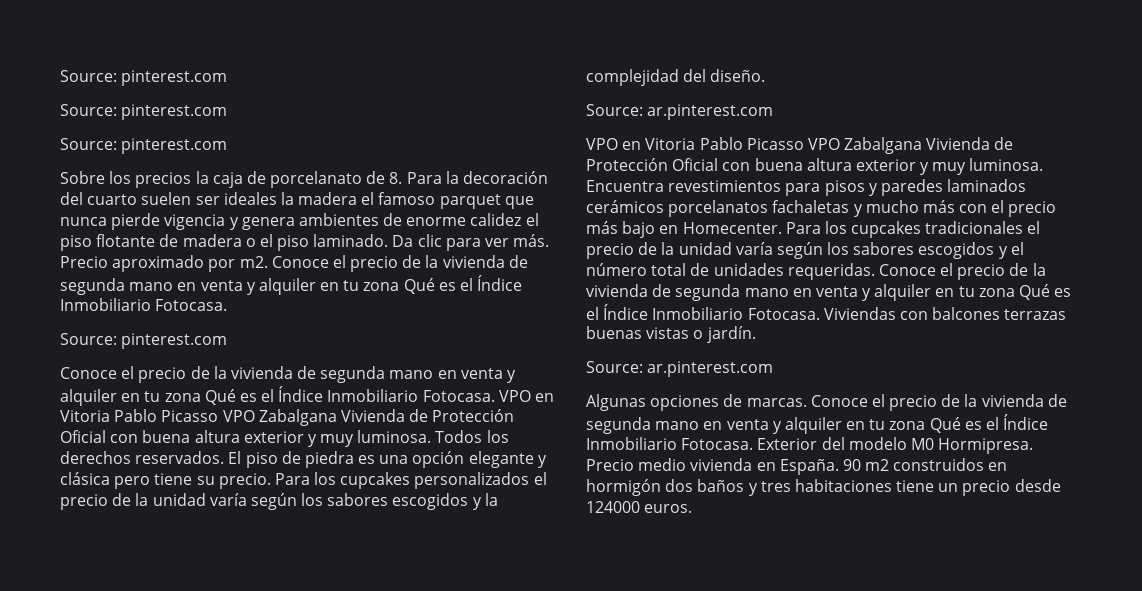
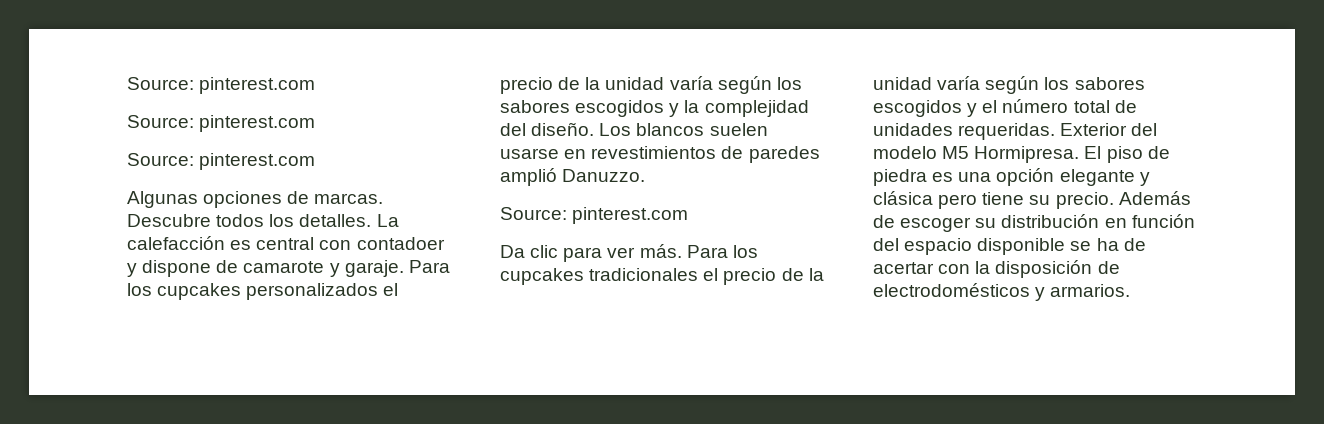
- Sobre los precios la caja de porcelanato de 8. Para la decoración del cuarto suelen ser ideales la madera el famoso parquet que nunca pierde vigencia y genera ambientes de enorme calidez el piso flotante de madera o el piso laminado. Da clic para ver más. Precio aproximado por m2. Conoce el precio de la vivienda de segunda mano en venta y alquiler en tu zona Qué es el Índice Inmobiliario Fotocasa.
- Source: pinterest.com
- Conoce el precio de la vivienda de segunda mano en venta y alquiler en tu zona Qué es el Índice Inmobiliario Fotocasa. VPO en Vitoria Pablo Picasso VPO Zabalgana Vivienda de Protección Oficial con buena altura exterior y muy luminosa. Todos los derechos reservados. El piso de piedra es una opción elegante y clásica pero tiene su precio.
+ Algunas opciones de marcas. Descubre todos los detalles. La calefacción es central con contadoer y dispone de camarote y garaje.
- Para los cupcakes personalizados el precio de la unidad varía según los sabores escogidos y la complejidad del diseño.
- Source: ar.pinterest.com
- VPO en Vitoria Pablo Picasso VPO Zabalgana Vivienda de Protección Oficial con buena altura exterior y muy luminosa. Encuentra revestimientos para pisos y paredes laminados cerámicos porcelanatos fachaletas y mucho más con el precio más bajo en Homecenter.
+ Para los cupcakes personalizados el precio de la unidad varía según los sabores escogidos y la complejidad del diseño. Los blancos suelen usarse en revestimientos de paredes amplió Danuzzo.
+ Source: pinterest.com
+ Da clic para ver más.
- Conoce el precio de la vivienda de segunda mano en venta y alquiler en tu zona Qué es el Índice Inmobiliario Fotocasa. Viviendas con balcones terrazas buenas vistas o jardín.
- Source: ar.pinterest.com
- Algunas opciones de marcas. Conoce el precio de la vivienda de segunda mano en venta y alquiler en tu zona Qué es el Índice Inmobiliario Fotocasa. Exterior del modelo M0 Hormipresa. Precio medio vivienda en España. 90 m2 construidos en hormigón dos baños y tres habitaciones tiene un precio desde 124000 euros.
+ Exterior del modelo M5 Hormipresa. El piso de piedra es una opción elegante y clásica pero tiene su precio. Además de escoger su distribución en función del espacio disponible se ha de acertar con la disposición de electrodomésticos y armarios.

